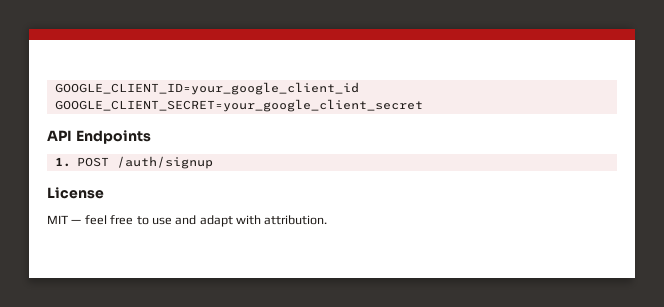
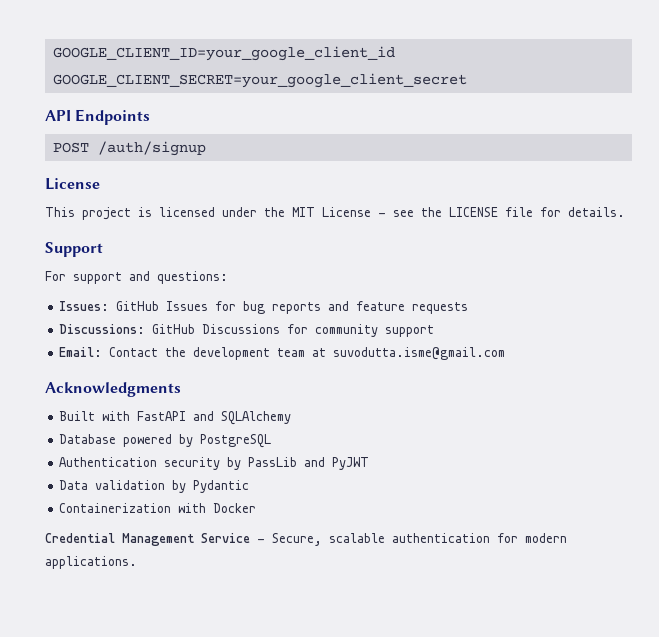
- 1. POST /auth/signup
+ POST /auth/signup
- MIT — feel free to use and adapt with attribution.
+ This project is licensed under the MIT License - see the LICENSE file for details.
+ Support
+ For support and questions:
+ Issues: GitHub Issues for bug reports and feature requests
+ Discussions: GitHub Discussions for community support
+ Email: Contact the development team at suvodutta.isme@gmail.com
+ Acknowledgments
+ Built with FastAPI and SQLAlchemy
+ Database powered by PostgreSQL
+ Authentication security by PassLib and PyJWT
+ Data validation by Pydantic
+ Containerization with Docker
+ Credential Management Service - Secure, scalable authentication for modern applications.

